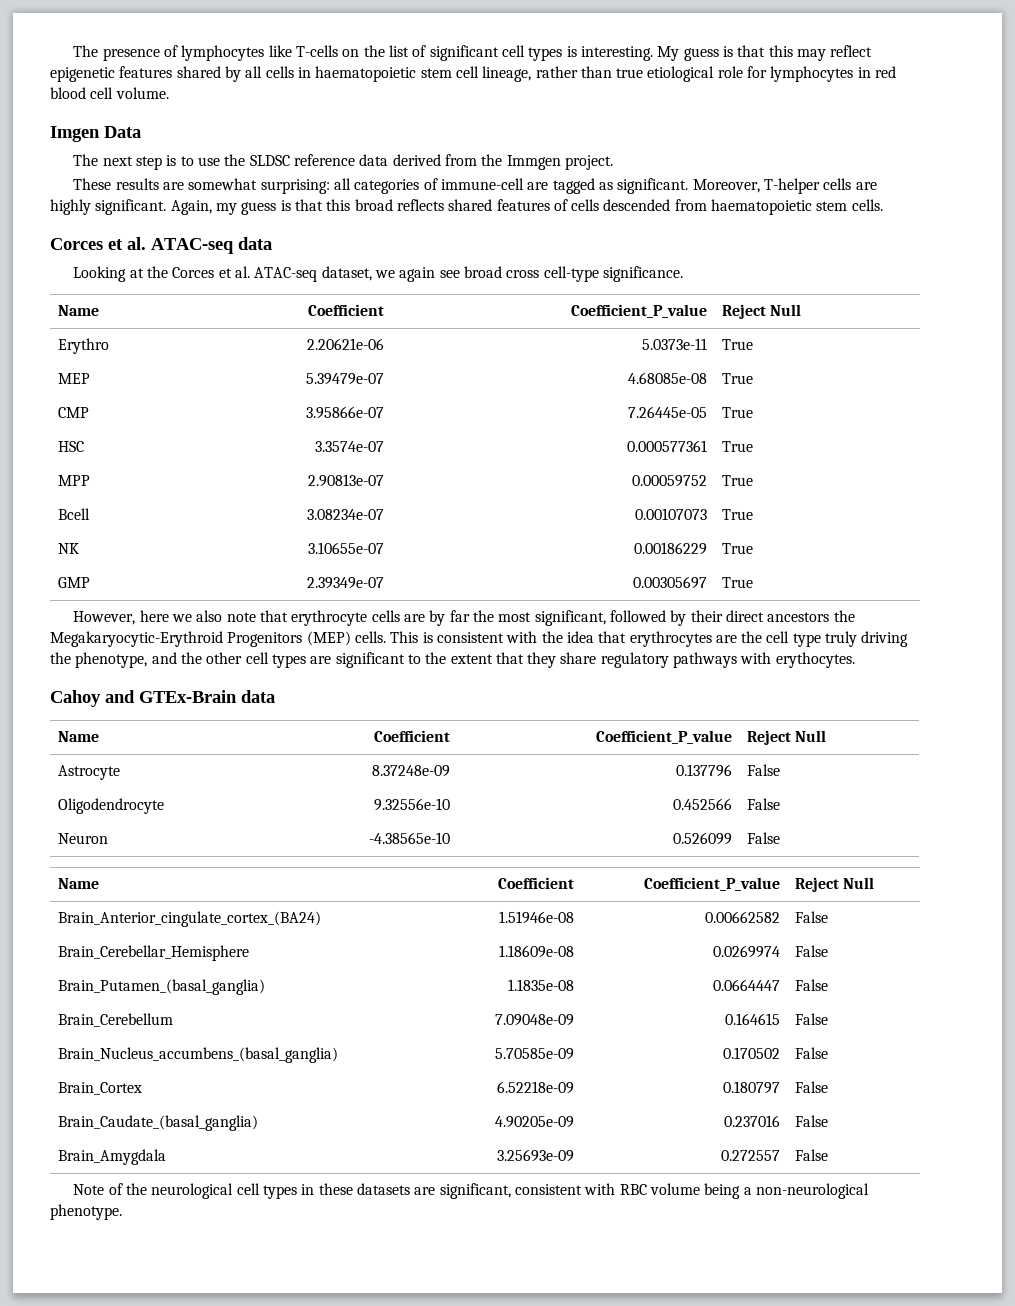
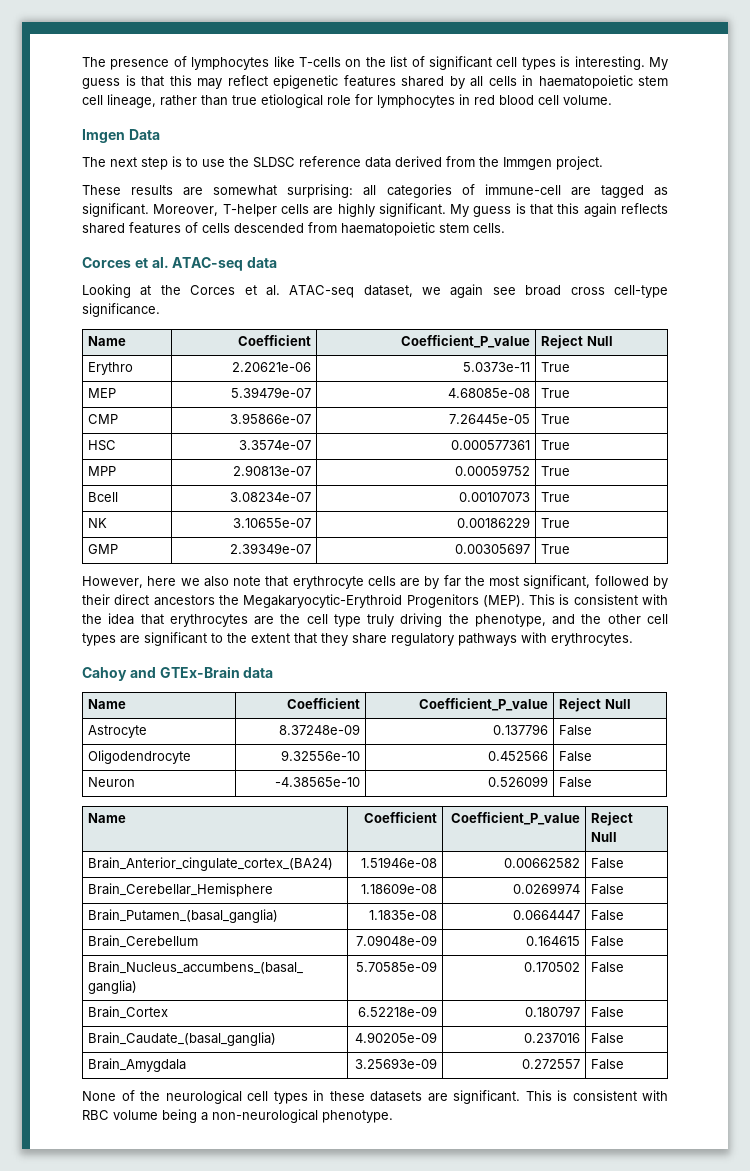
- Again, my guess is that this broad reflects shared features of cells descended from haematopoietic stem cells.
+ My guess is that this again reflects shared features of cells descended from haematopoietic stem cells.
- However, here we also note that erythrocyte cells are by far the most significant, followed by their direct ancestors the Megakaryocytic-Erythroid Progenitors (MEP) cells.
+ However, here we also note that erythrocyte cells are by far the most significant, followed by their direct ancestors the Megakaryocytic-Erythroid Progenitors (MEP).
- This is consistent with the idea that erythrocytes are the cell type truly driving the phenotype, and the other cell types are significant to the extent that they share regulatory pathways with erythocytes.
+ This is consistent with the idea that erythrocytes are the cell type truly driving the phenotype, and the other cell types are significant to the extent that they share regulatory pathways with erythrocytes.
- Note of the neurological cell types in these datasets are significant, consistent with RBC volume being a non-neurological phenotype.
+ None of the neurological cell types in these datasets are significant. This is consistent with RBC volume being a non-neurological phenotype.

